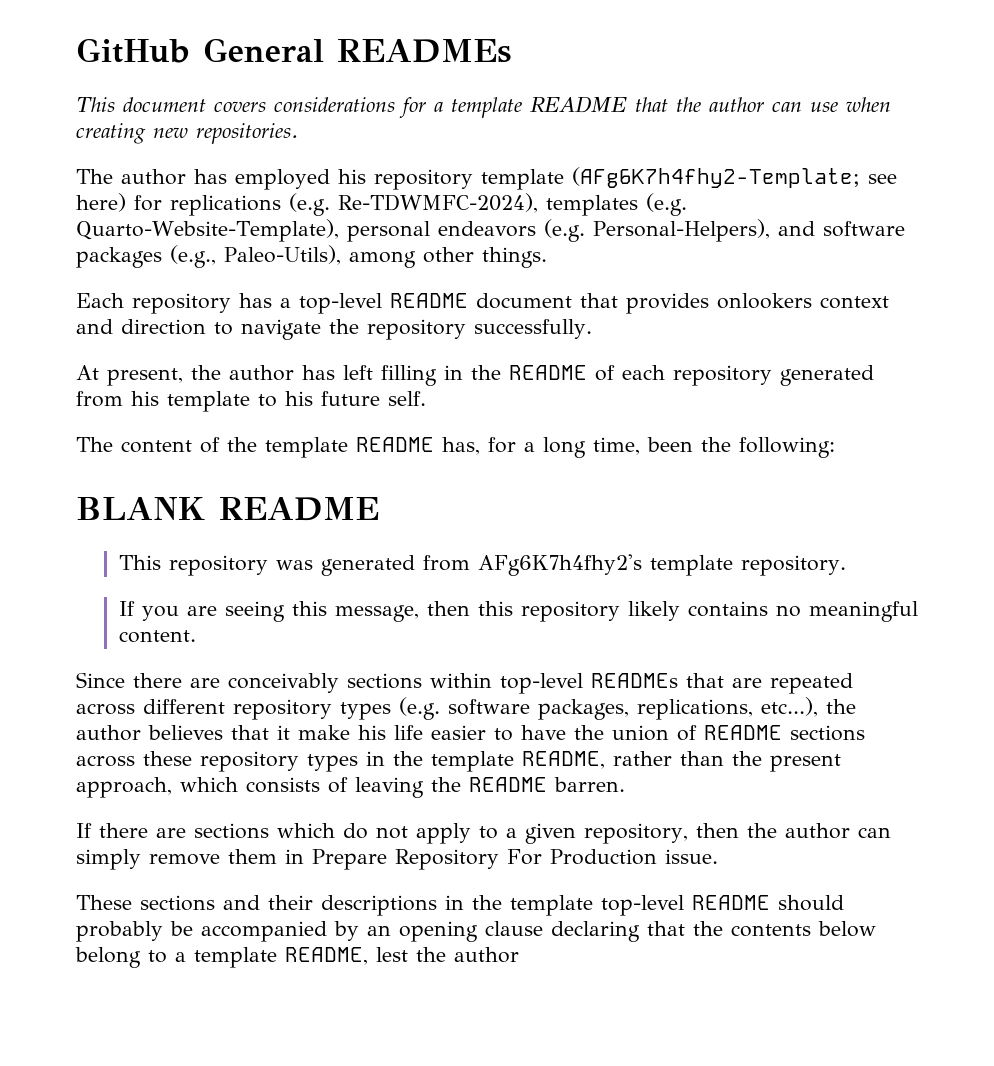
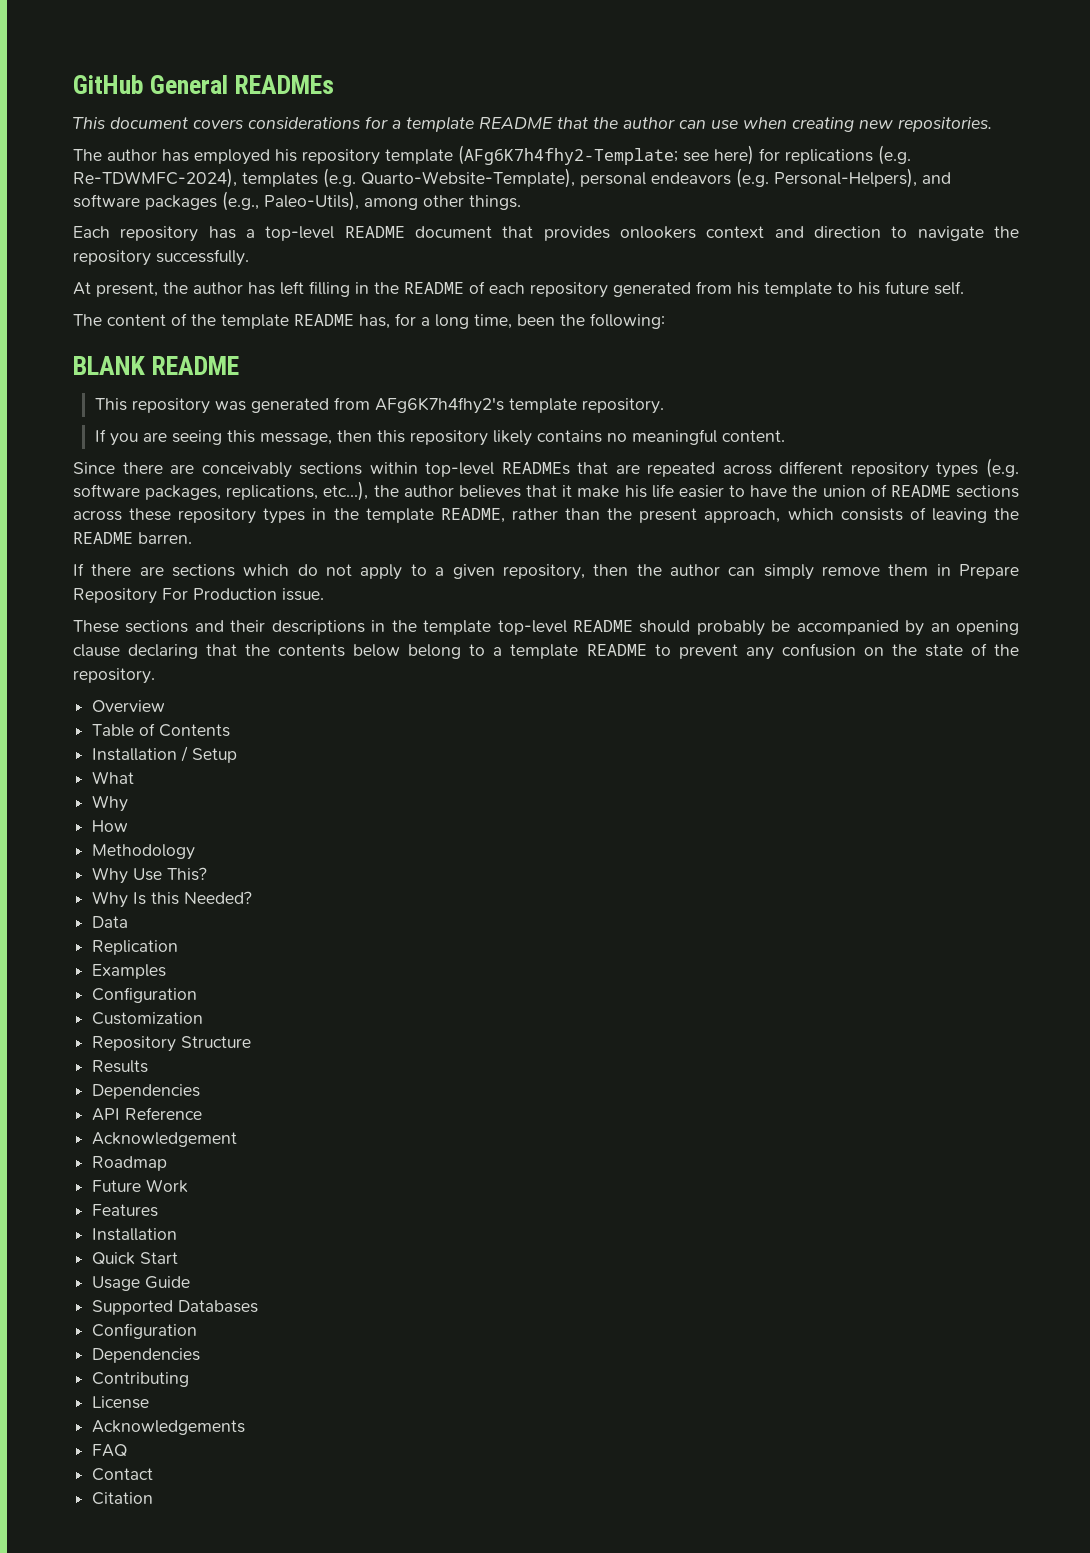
- These sections and their descriptions in the template top-level README should probably be accompanied by an opening clause declaring that the contents below belong to a template README, lest the author
+ These sections and their descriptions in the template top-level README should probably be accompanied by an opening clause declaring that the contents below belong to a template README to prevent any confusion on the state of the repository.
+ Overview
+ Table of Contents
+ Installation / Setup
+ What
+ Why
+ How
+ Methodology
+ Why Use This?
+ Why Is this Needed?
+ Data
+ Replication
+ Examples
+ Configuration
+ Customization
+ Repository Structure
+ Results
+ Dependencies
+ API Reference
+ Acknowledgement
+ Roadmap
+ Future Work
+ Features
+ Installation
+ Quick Start
+ Usage Guide
+ Supported Databases
+ Configuration
+ Dependencies
+ Contributing
+ License
+ Acknowledgements
+ FAQ
+ Contact
+ Citation

